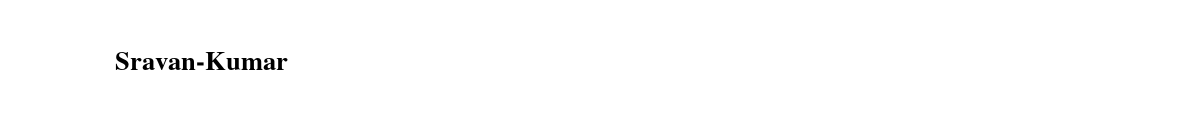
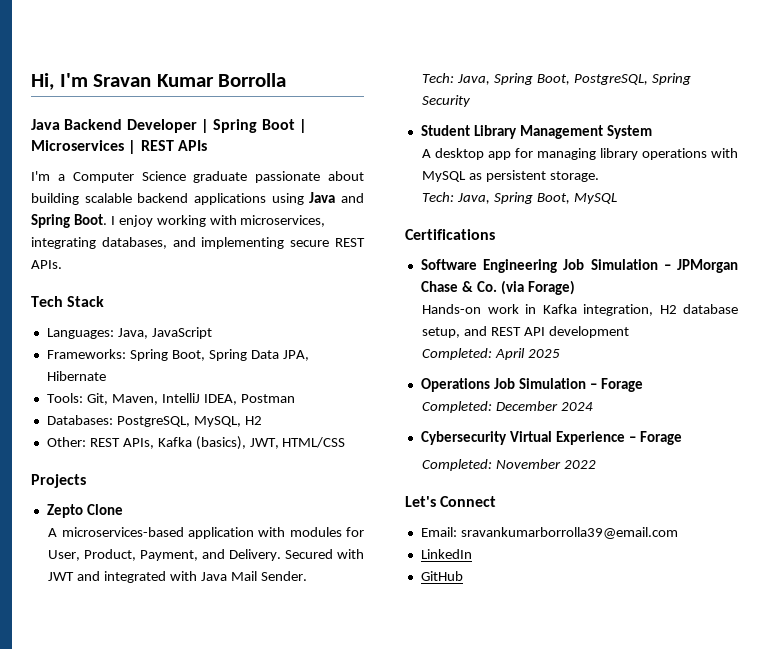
- Sravan-Kumar
+ Hi, I'm Sravan Kumar Borrolla
+ Java Backend Developer | Spring Boot | Microservices | REST APIs
+ I'm a Computer Science graduate passionate about building scalable backend applications using Java and Spring Boot. I enjoy working with microservices, integrating databases, and implementing secure REST APIs.
+ Tech Stack
+ Languages: Java, JavaScript
+ Frameworks: Spring Boot, Spring Data JPA, Hibernate
+ Tools: Git, Maven, IntelliJ IDEA, Postman
+ Databases: PostgreSQL, MySQL, H2
+ Other: REST APIs, Kafka (basics), JWT, HTML/CSS
+ Projects
+ Zepto Clone
+ A microservices-based application with modules for User, Product, Payment, and Delivery. Secured with JWT and integrated with Java Mail Sender.
+ Tech: Java, Spring Boot, PostgreSQL, Spring Security
+ Student Library Management System
+ A desktop app for managing library operations with MySQL as persistent storage.
+ Tech: Java, Spring Boot, MySQL
+ Certifications
+ Software Engineering Job Simulation – JPMorgan Chase & Co. (via Forage)
+ Hands-on work in Kafka integration, H2 database setup, and REST API development
+ Completed: April 2025
+ Operations Job Simulation – Forage
+ Completed: December 2024
+ Cybersecurity Virtual Experience – Forage
+ Completed: November 2022
+ Let's Connect
+ Email: sravankumarborrolla39@email.com
+ LinkedIn
+ GitHub

